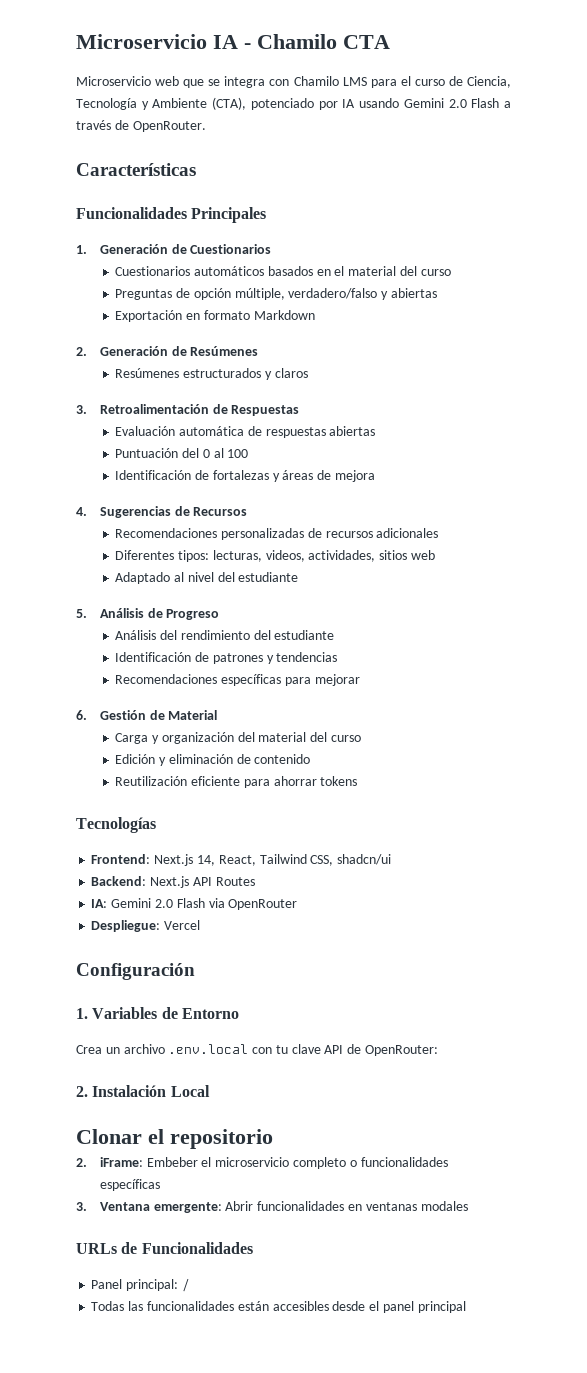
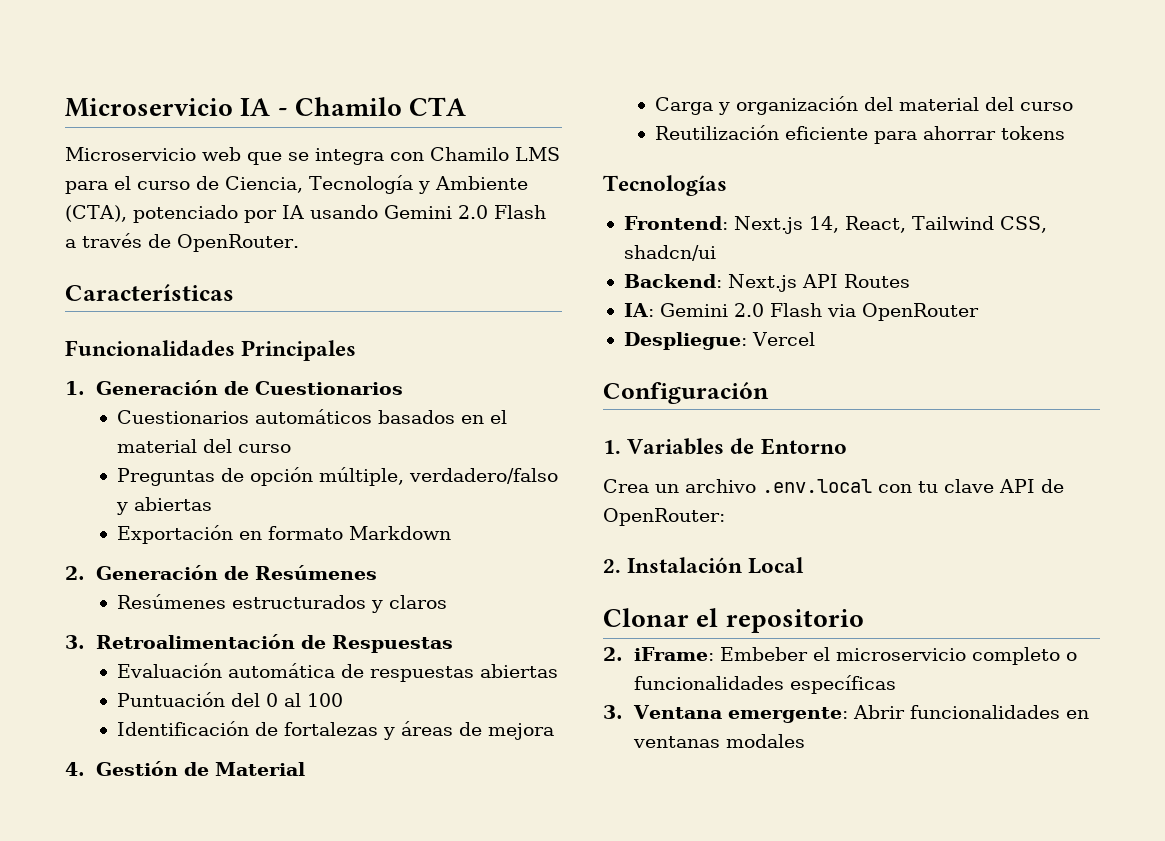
- 4. Sugerencias de Recursos
- Recomendaciones personalizadas de recursos adicionales
- Diferentes tipos: lecturas, videos, actividades, sitios web
- Adaptado al nivel del estudiante
- 5. Análisis de Progreso
- Análisis del rendimiento del estudiante
- Identificación de patrones y tendencias
- Recomendaciones específicas para mejorar
- 6. Gestión de Material
+ 4. Gestión de Material
- Edición y eliminación de contenido
- URLs de Funcionalidades
- Panel principal: /
- Todas las funcionalidades están accesibles desde el panel principal

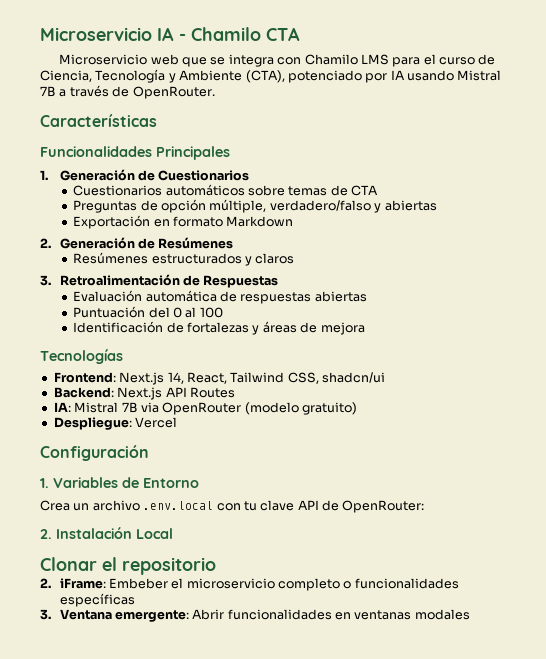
- Microservicio web que se integra con Chamilo LMS para el curso de Ciencia, Tecnología y Ambiente (CTA), potenciado por IA usando Gemini 2.0 Flash a través de OpenRouter.
+ Microservicio web que se integra con Chamilo LMS para el curso de Ciencia, Tecnología y Ambiente (CTA), potenciado por IA usando Mistral 7B a través de OpenRouter.
- Cuestionarios automáticos basados en el material del curso
+ Cuestionarios automáticos sobre temas de CTA
- 4. Gestión de Material
- Carga y organización del material del curso
- Reutilización eficiente para ahorrar tokens
- IA: Gemini 2.0 Flash via OpenRouter
+ IA: Mistral 7B via OpenRouter (modelo gratuito)

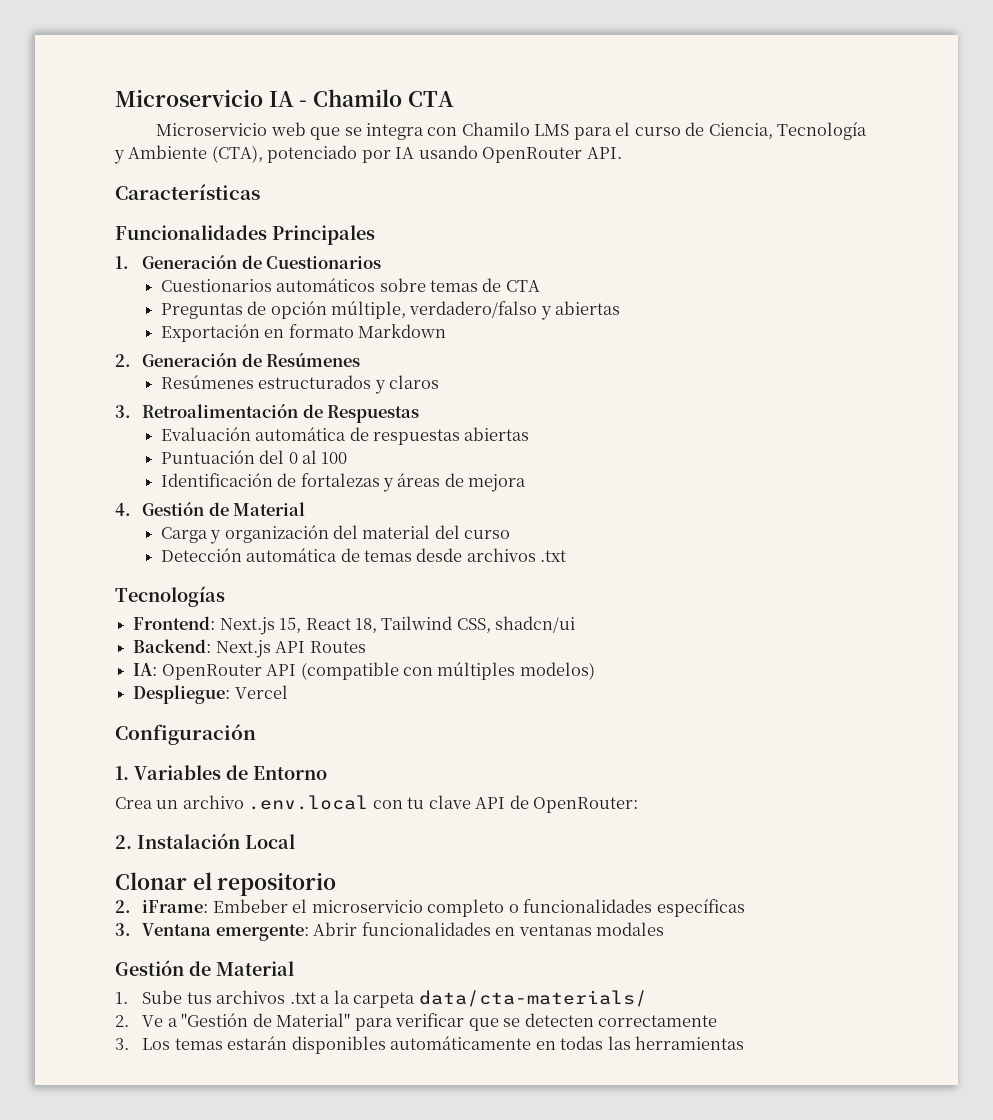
- Microservicio web que se integra con Chamilo LMS para el curso de Ciencia, Tecnología y Ambiente (CTA), potenciado por IA usando Mistral 7B a través de OpenRouter.
+ Microservicio web que se integra con Chamilo LMS para el curso de Ciencia, Tecnología y Ambiente (CTA), potenciado por IA usando OpenRouter API.
+ 4. Gestión de Material
+ Carga y organización del material del curso
+ Detección automática de temas desde archivos .txt
- Frontend: Next.js 14, React, Tailwind CSS, shadcn/ui
+ Frontend: Next.js 15, React 18, Tailwind CSS, shadcn/ui
- IA: Mistral 7B via OpenRouter (modelo gratuito)
+ IA: OpenRouter API (compatible con múltiples modelos)
  3. Ventana emergente: Abrir funcionalidades en ventanas modales
+ Gestión de Material
+ 1. Sube tus archivos .txt a la carpeta data/cta-materials/
+ 2. Ve a "Gestión de Material" para verificar que se detecten correctamente
+ 3. Los temas estarán disponibles automáticamente en todas las herramientas

